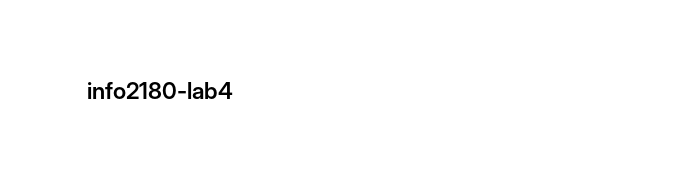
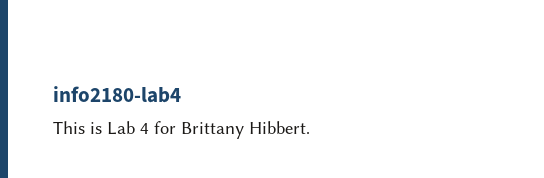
+ This is Lab 4 for Brittany Hibbert.

